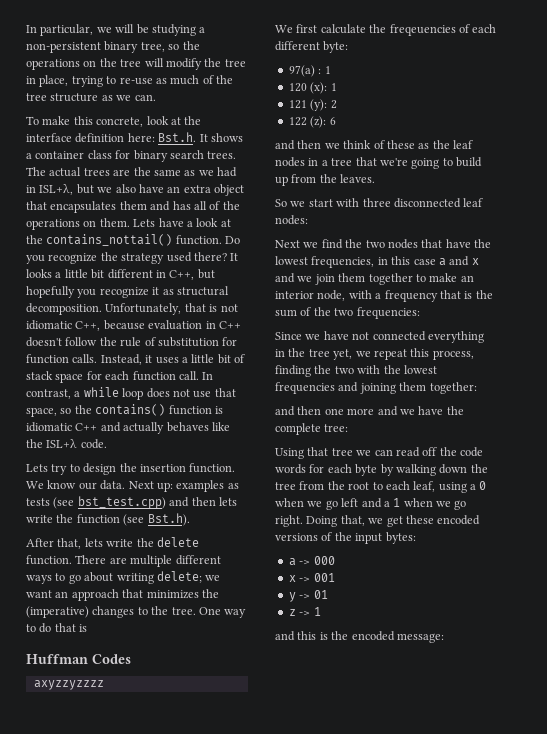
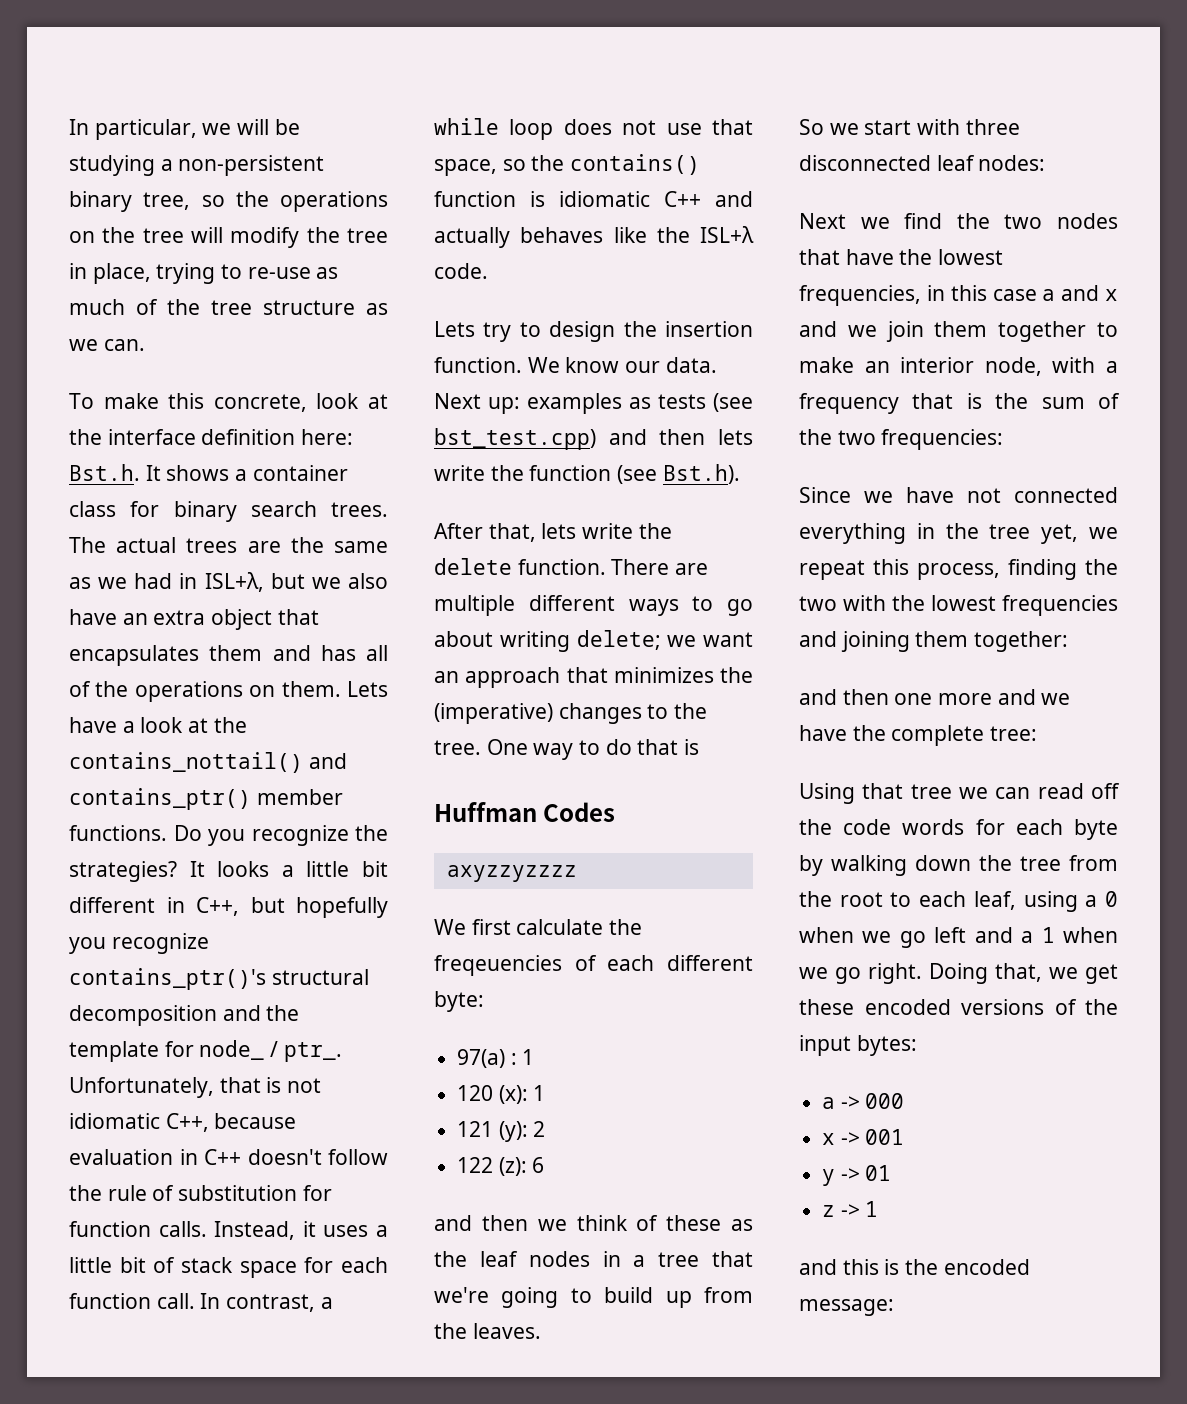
- Lets have a look at the contains_nottail() function.
+ Lets have a look at the contains_nottail() and contains_ptr() member functions.
- Do you recognize the strategy used there?
+ Do you recognize the strategies?
- It looks a little bit different in C++, but hopefully you recognize it as structural decomposition.
+ It looks a little bit different in C++, but hopefully you recognize contains_ptr()'s structural decomposition and the template for node_ / ptr_.

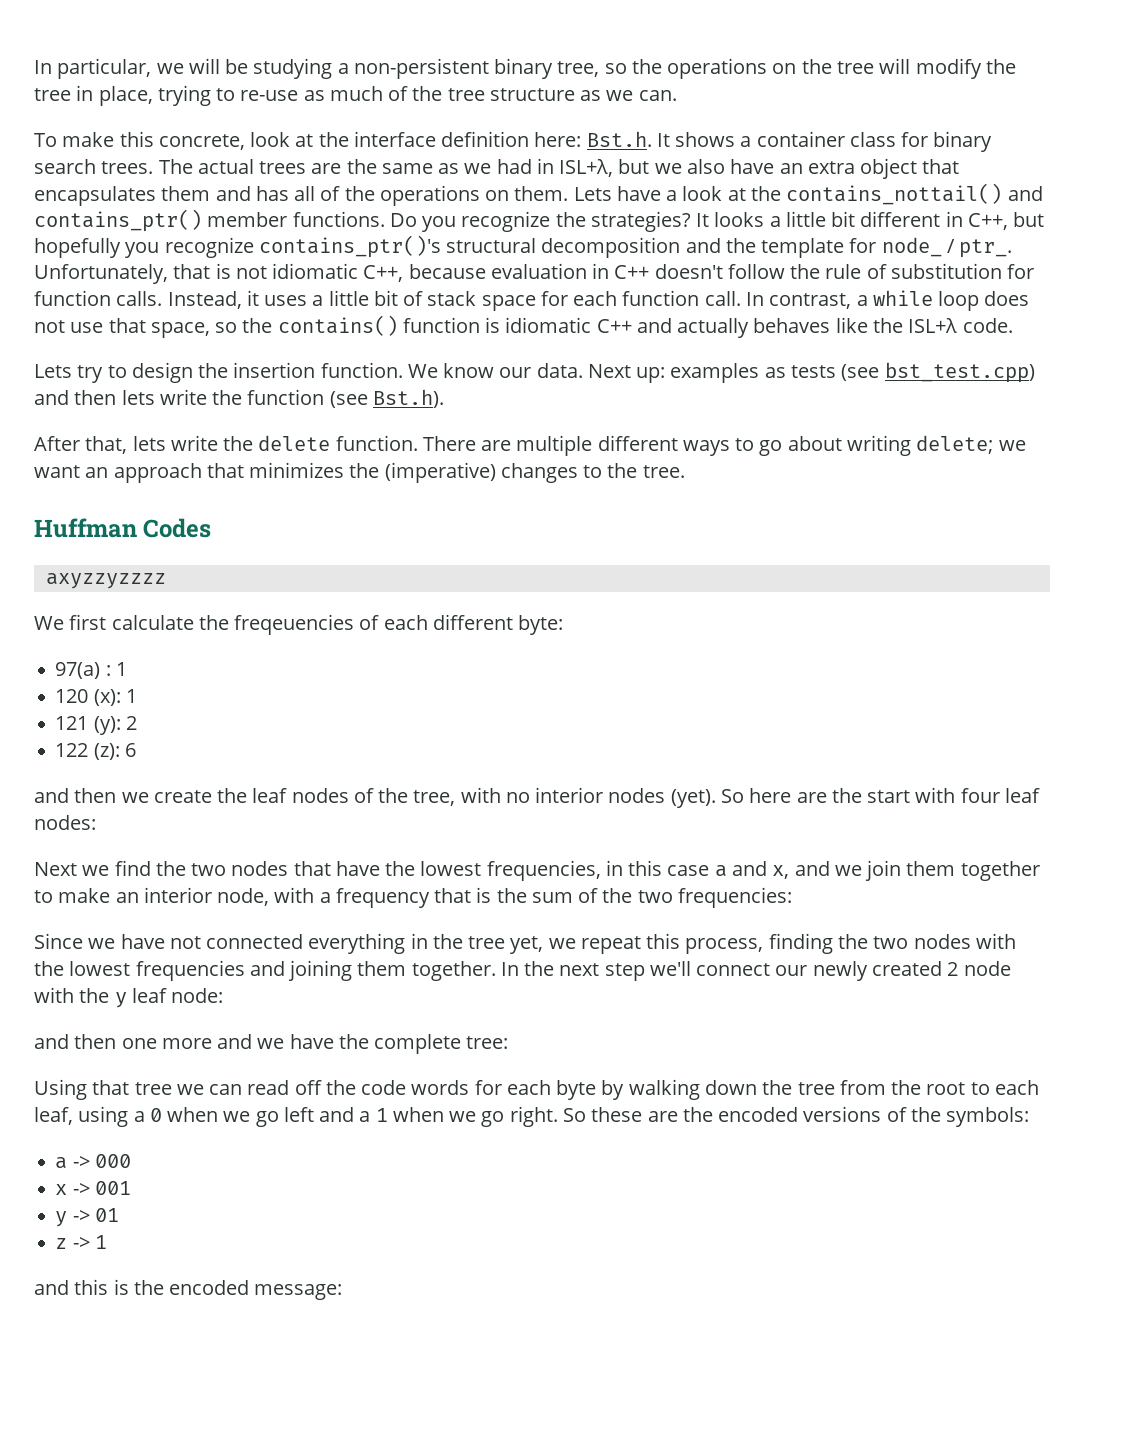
- One way to do that is
- and then we think of these as the leaf nodes in a tree that we're going to build up from the leaves.
- So we start with three disconnected leaf nodes:
+ and then we create the leaf nodes of the tree, with no interior nodes (yet). So here are the start with four leaf nodes:
- Next we find the two nodes that have the lowest frequencies, in this case a and x and we join them together to make an interior node, with a frequency that is the sum of the two frequencies:
+ Next we find the two nodes that have the lowest frequencies, in this case a and x, and we join them together to make an interior node, with a frequency that is the sum of the two frequencies:
- Since we have not connected everything in the tree yet, we repeat this process, finding the two with the lowest frequencies and joining them together:
+ Since we have not connected everything in the tree yet, we repeat this process, finding the two nodes with the lowest frequencies and joining them together. In the next step we'll connect our newly created 2 node with the y leaf node:
- Doing that, we get these encoded versions of the input bytes:
+ So these are the encoded versions of the symbols:

